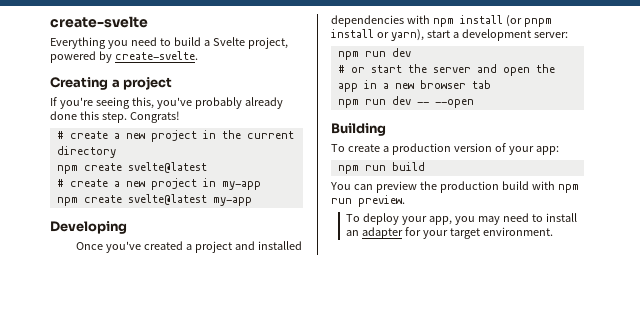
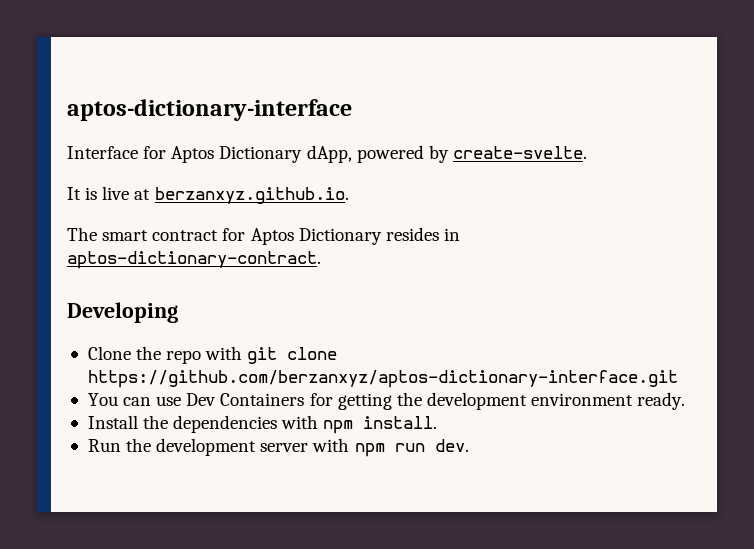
- create-svelte
- Everything you need to build a Svelte project, powered by create-svelte.
- Creating a project
- If you're seeing this, you've probably already done this step. Congrats!
- # create a new project in the current directory
- npm create svelte@latest
- # create a new project in my-app
- npm create svelte@latest my-app
+ aptos-dictionary-interface
+ Interface for Aptos Dictionary dApp, powered by create-svelte.
+ It is live at berzanxyz.github.io.
+ The smart contract for Aptos Dictionary resides in aptos-dictionary-contract.
  Developing
- Once you've created a project and installed dependencies with npm install (or pnpm install or yarn), start a development server:
- npm run dev
- # or start the server and open the app in a new browser tab
- npm run dev -- --open
- Building
- To create a production version of your app:
- npm run build
- You can preview the production build with npm run preview.
- To deploy your app, you may need to install an adapter for your target environment.
+ Clone the repo with git clone https://github.com/berzanxyz/aptos-dictionary-interface.git
+ You can use Dev Containers for getting the development environment ready.
+ Install the dependencies with npm install.
+ Run the development server with npm run dev.

